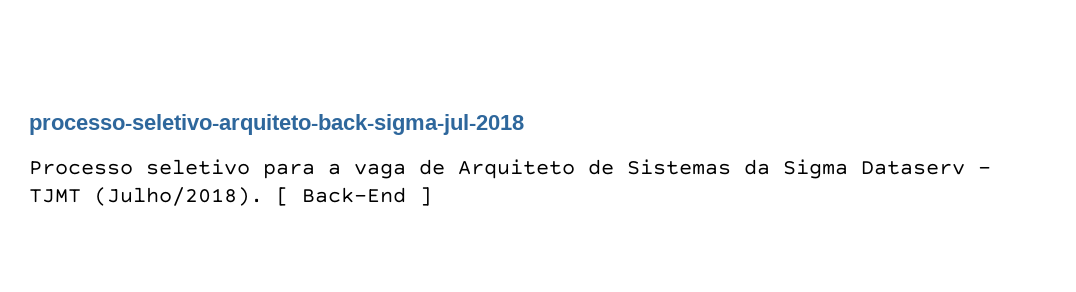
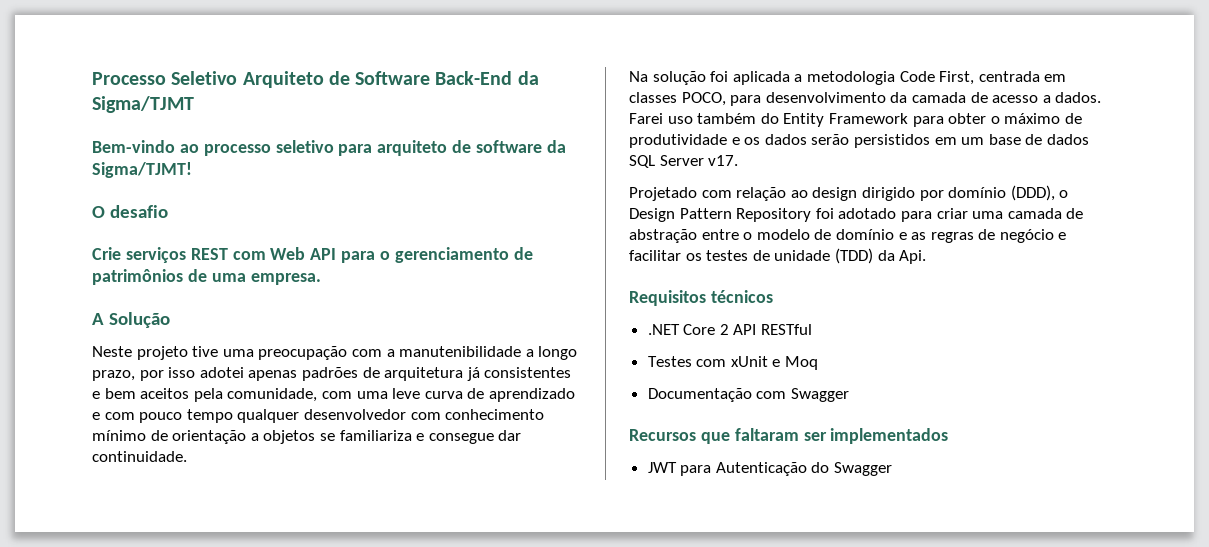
- processo-seletivo-arquiteto-back-sigma-jul-2018
- Processo seletivo para a vaga de Arquiteto de Sistemas da Sigma Dataserv - TJMT (Julho/2018). [ Back-End ]
+ Processo Seletivo Arquiteto de Software Back-End da Sigma/TJMT
+ Bem-vindo ao processo seletivo para arquiteto de software da Sigma/TJMT!
+ O desafio
+ Crie serviços REST com Web API para o gerenciamento de patrimônios de uma empresa.
+ A Solução
+ Neste projeto tive uma preocupação com a manutenibilidade a longo prazo, por isso adotei apenas padrões de arquitetura já consistentes e bem aceitos pela comunidade, com uma leve curva de aprendizado e com pouco tempo qualquer desenvolvedor com conhecimento mínimo de orientação a objetos se familiariza e consegue dar continuidade.
+ Na solução foi aplicada a metodologia Code First, centrada em classes POCO, para desenvolvimento da camada de acesso a dados. Farei uso também do Entity Framework para obter o máximo de produtividade e os dados serão persistidos em um base de dados SQL Server v17.
+ Projetado com relação ao design dirigido por domínio (DDD), o Design Pattern Repository foi adotado para criar uma camada de abstração entre o modelo de domínio e as regras de negócio e facilitar os testes de unidade (TDD) da Api.
+ Requisitos técnicos
+ .NET Core 2 API RESTful
+ Testes com xUnit e Moq
+ Documentação com Swagger
+ Recursos que faltaram ser implementados
+ JWT para Autenticação do Swagger

